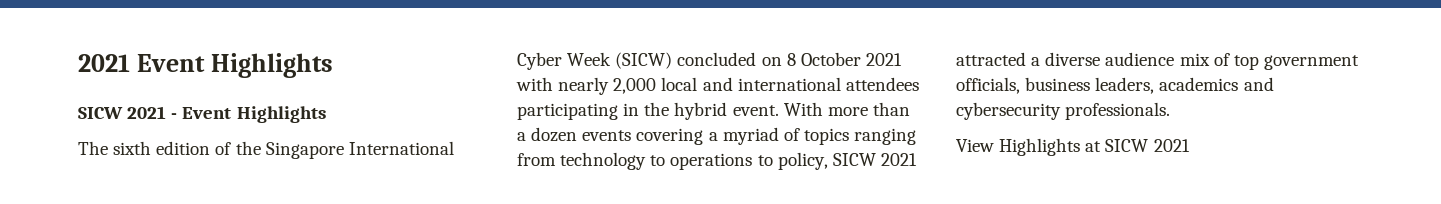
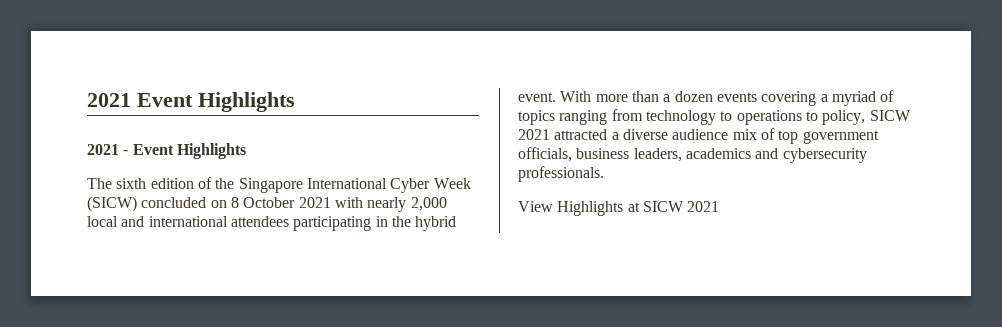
- SICW 2021 - Event Highlights
+ 2021 - Event Highlights

